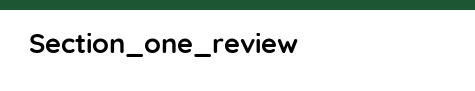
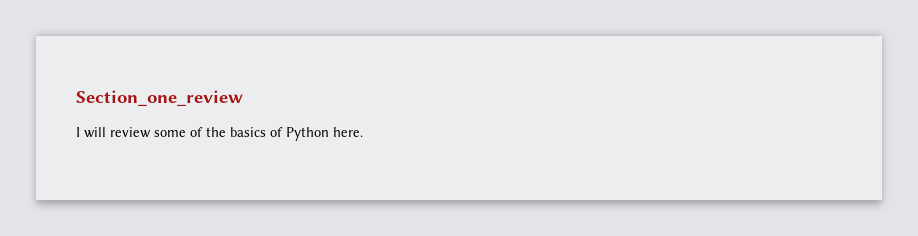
+ I will review some of the basics of Python here.

